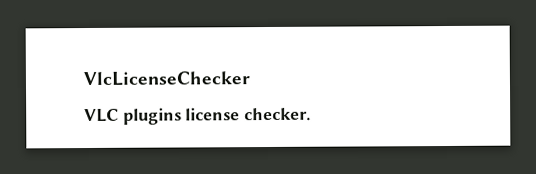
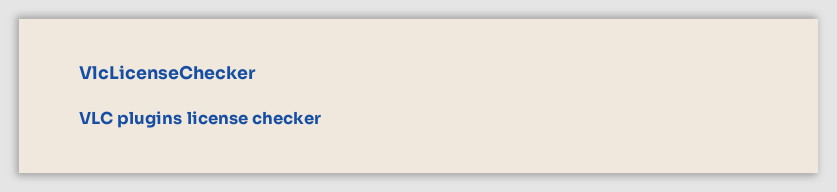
- VLC plugins license checker.
+ VLC plugins license checker

